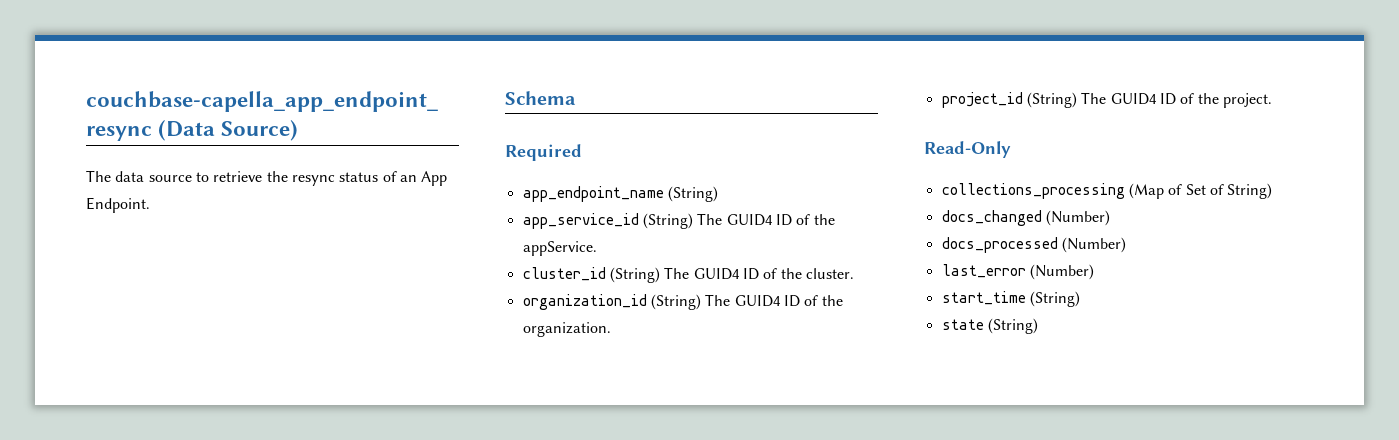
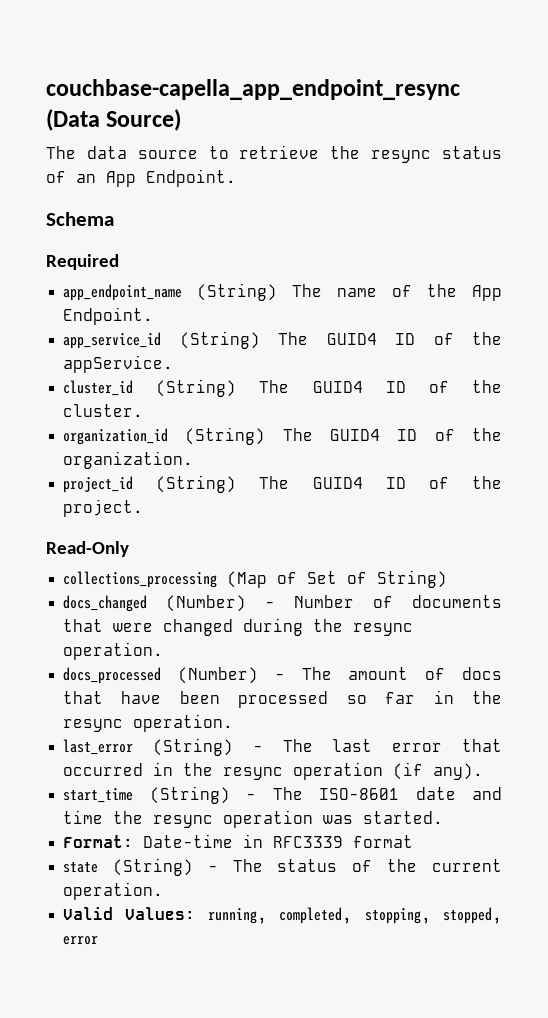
- app_endpoint_name (String)
+ app_endpoint_name (String) The name of the App Endpoint.
- docs_changed (Number)
- docs_processed (Number)
- last_error (Number)
- start_time (String)
- state (String)
+ docs_changed (Number) - Number of documents that were changed during the resync operation.
+ docs_processed (Number) - The amount of docs that have been processed so far in the resync operation.
+ last_error (String) - The last error that occurred in the resync operation (if any).
+ start_time (String) - The ISO-8601 date and time the resync operation was started.
+ Format: Date-time in RFC3339 format
+ state (String) - The status of the current operation.
+ Valid Values: running, completed, stopping, stopped, error

